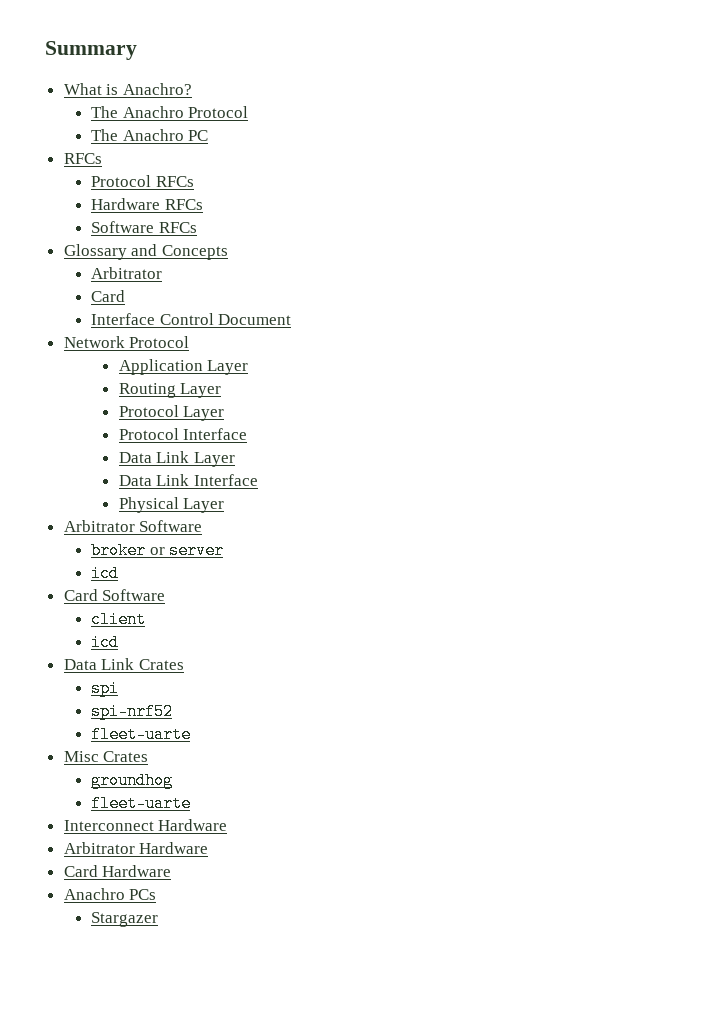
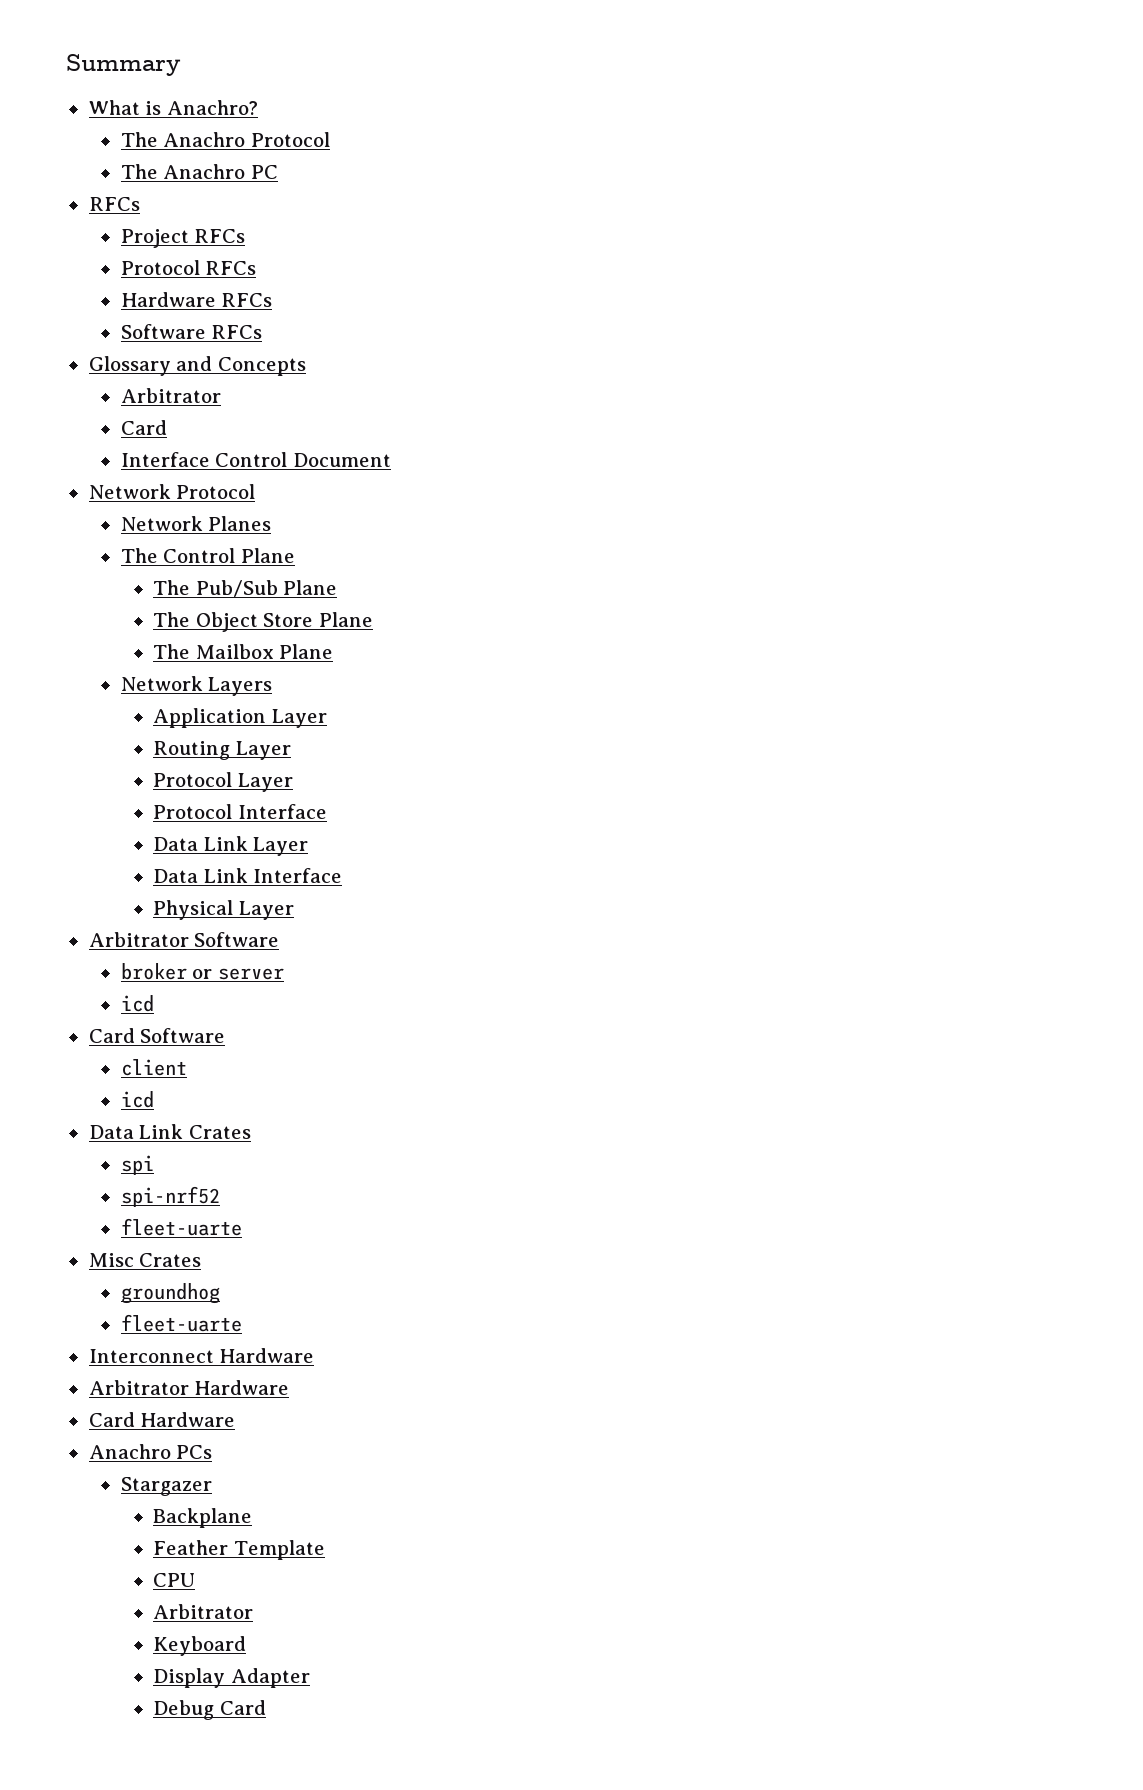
+ Project RFCs
+ Network Planes
+ The Control Plane
+ The Pub/Sub Plane
+ The Object Store Plane
+ The Mailbox Plane
+ Network Layers
+ Backplane
+ Feather Template
+ CPU
+ Arbitrator
+ Keyboard
+ Display Adapter
+ Debug Card

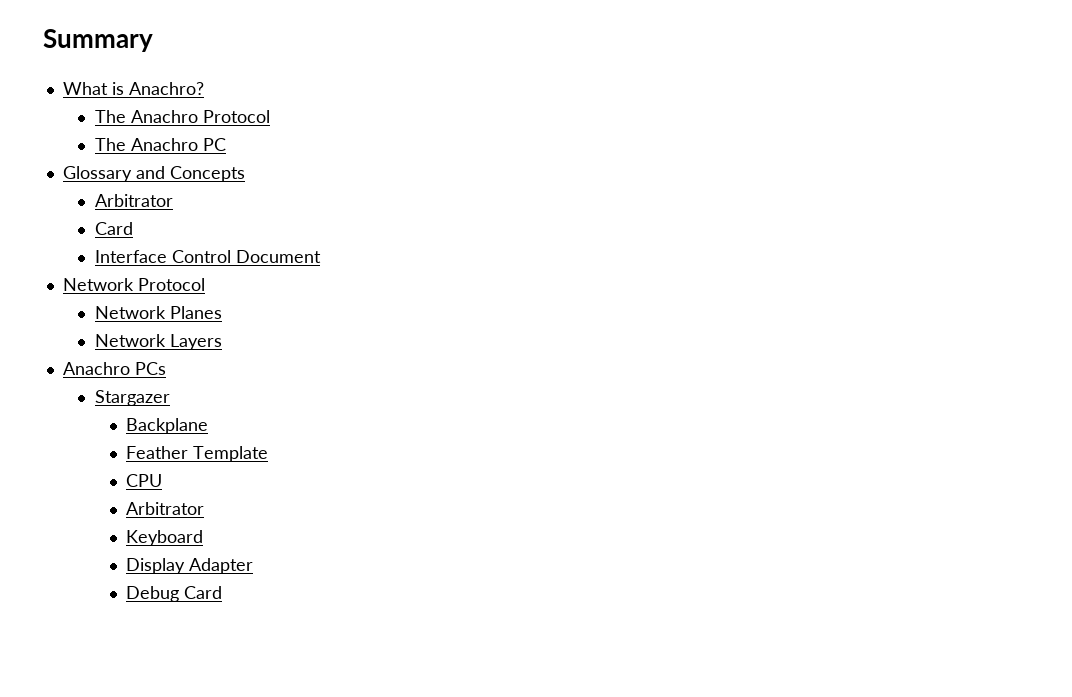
  The Anachro PC
- RFCs
- Project RFCs
- Protocol RFCs
- Hardware RFCs
- Software RFCs
- The Control Plane
- The Pub/Sub Plane
- The Object Store Plane
- The Mailbox Plane
  Network Layers
- Application Layer
- Routing Layer
- Protocol Layer
- Protocol Interface
- Data Link Layer
- Data Link Interface
- Physical Layer
- Arbitrator Software
- broker or server
- icd
- Card Software
- client
- icd
- Data Link Crates
- spi
- spi-nrf52
- fleet-uarte
- Misc Crates
- groundhog
- fleet-uarte
- Interconnect Hardware
- Arbitrator Hardware
- Card Hardware

